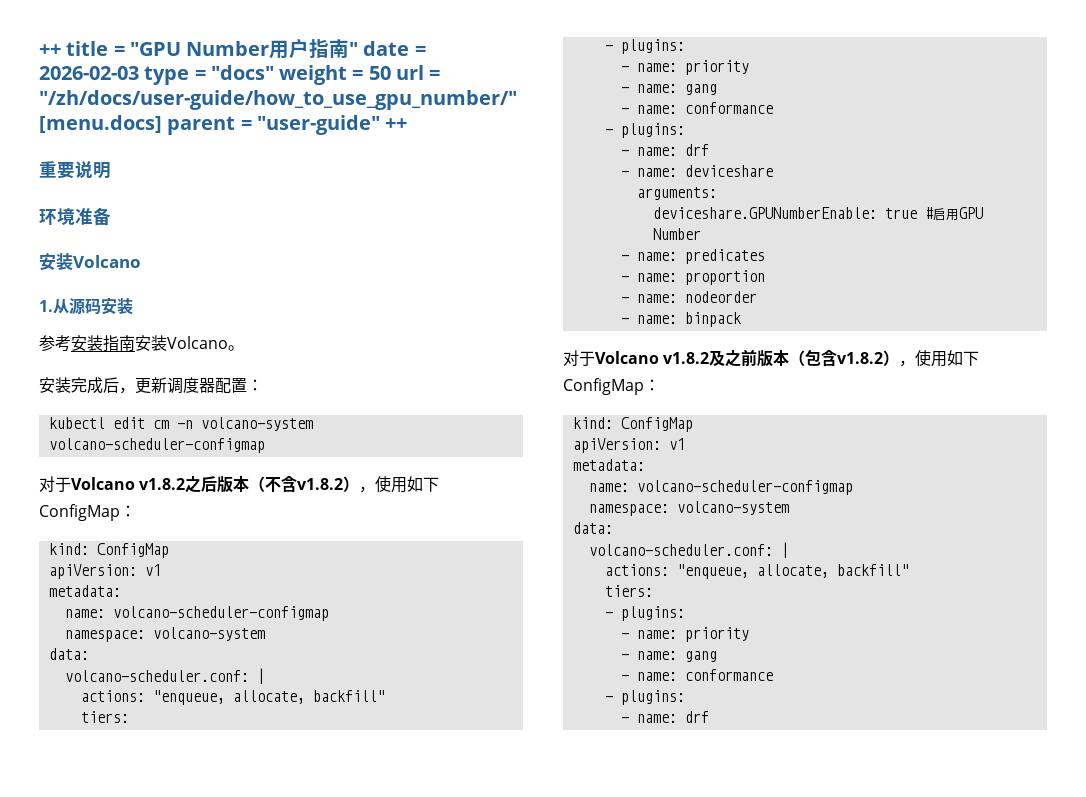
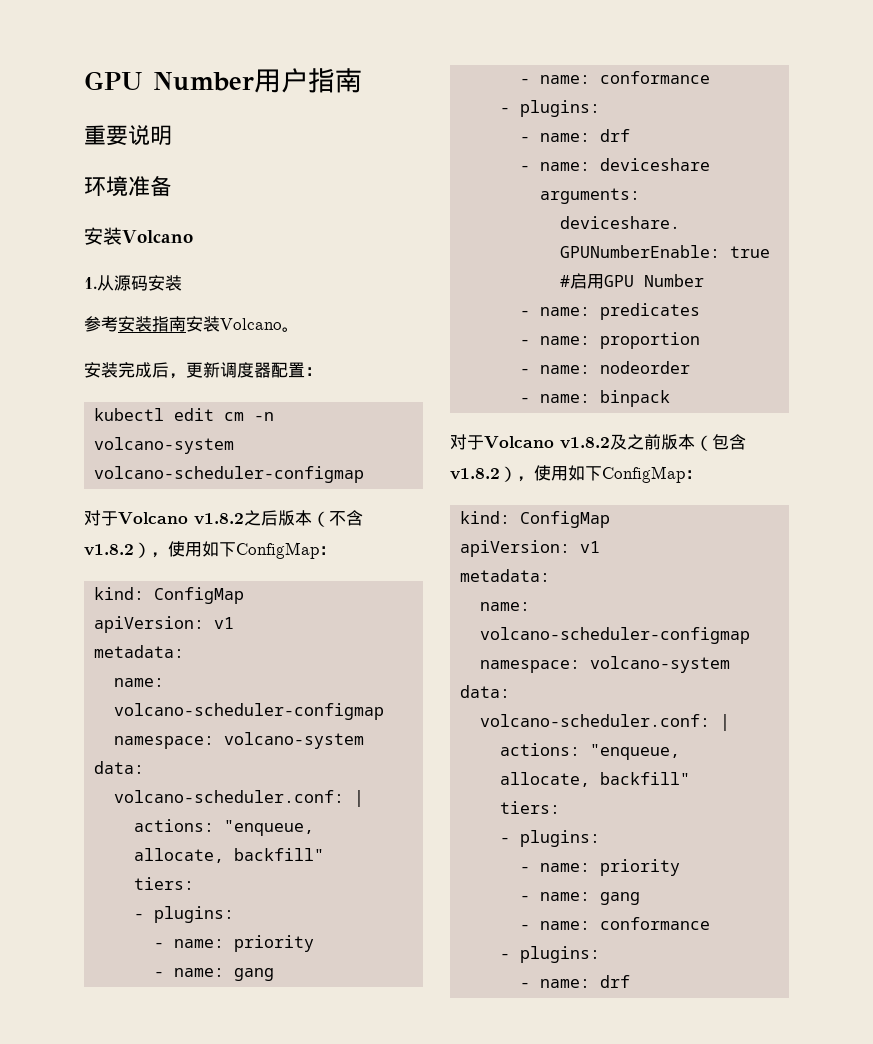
- ++ title = "GPU Number用户指南" date = 2026-02-03 type = "docs" weight = 50 url = "/zh/docs/user-guide/how_to_use_gpu_number/" [menu.docs] parent = "user-guide" ++
+ GPU Number用户指南

